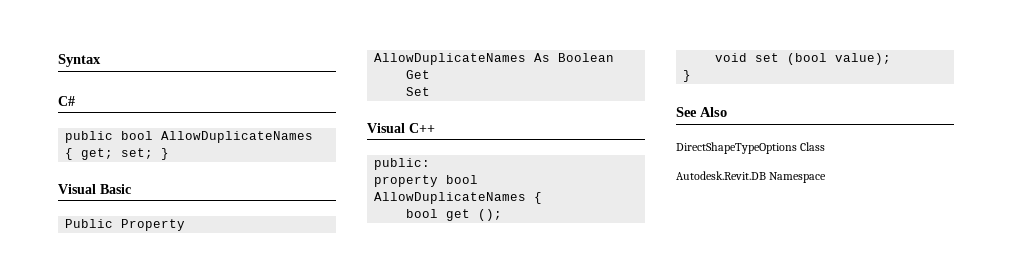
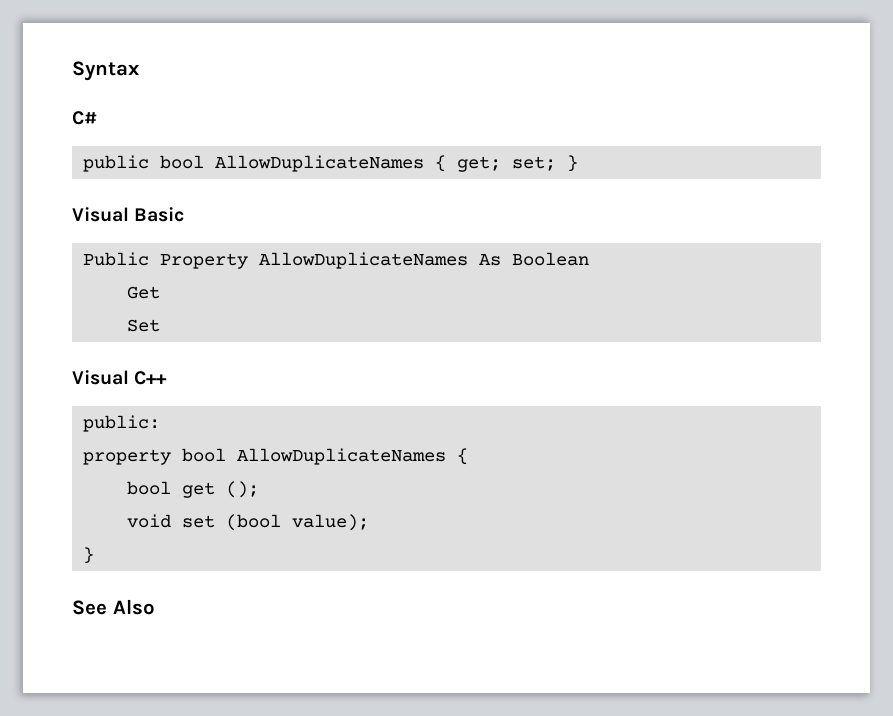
- DirectShapeTypeOptions Class
- Autodesk.Revit.DB Namespace

